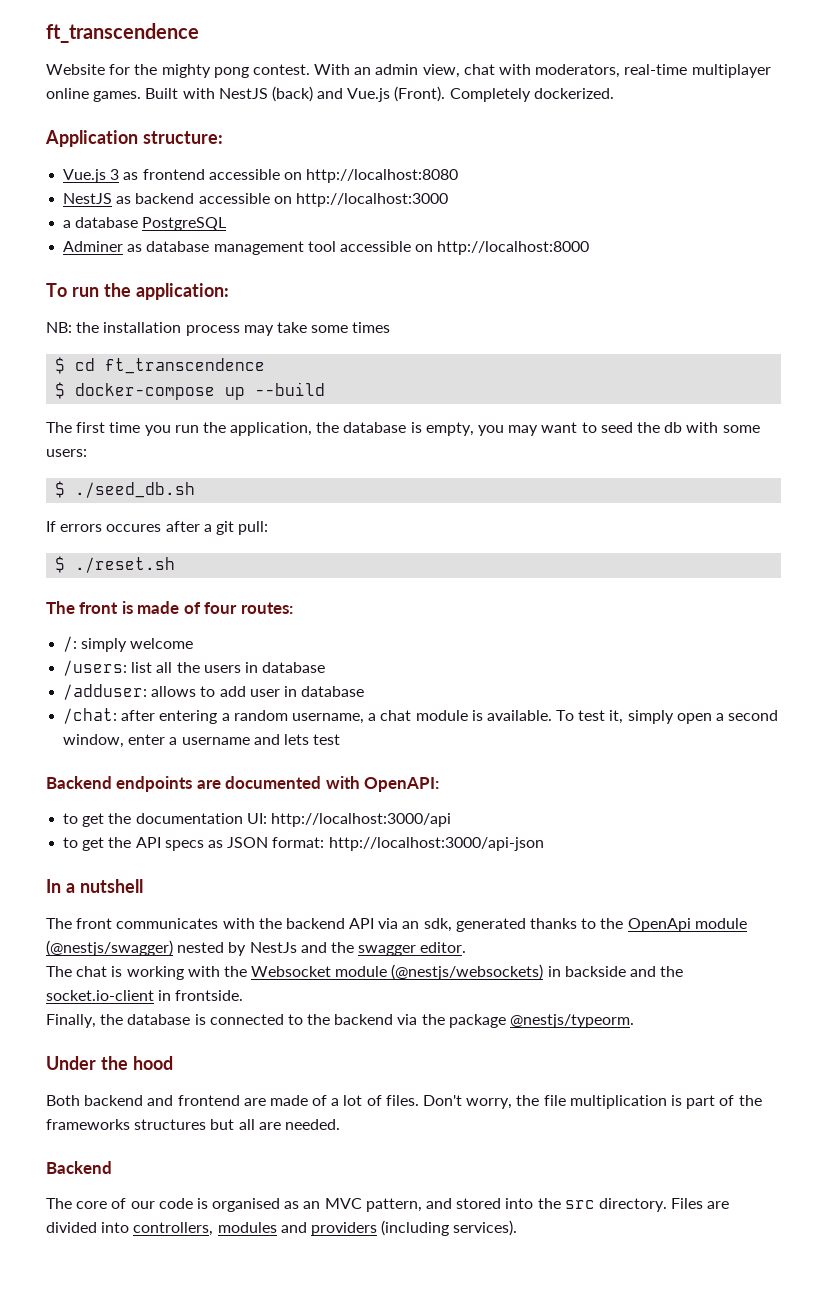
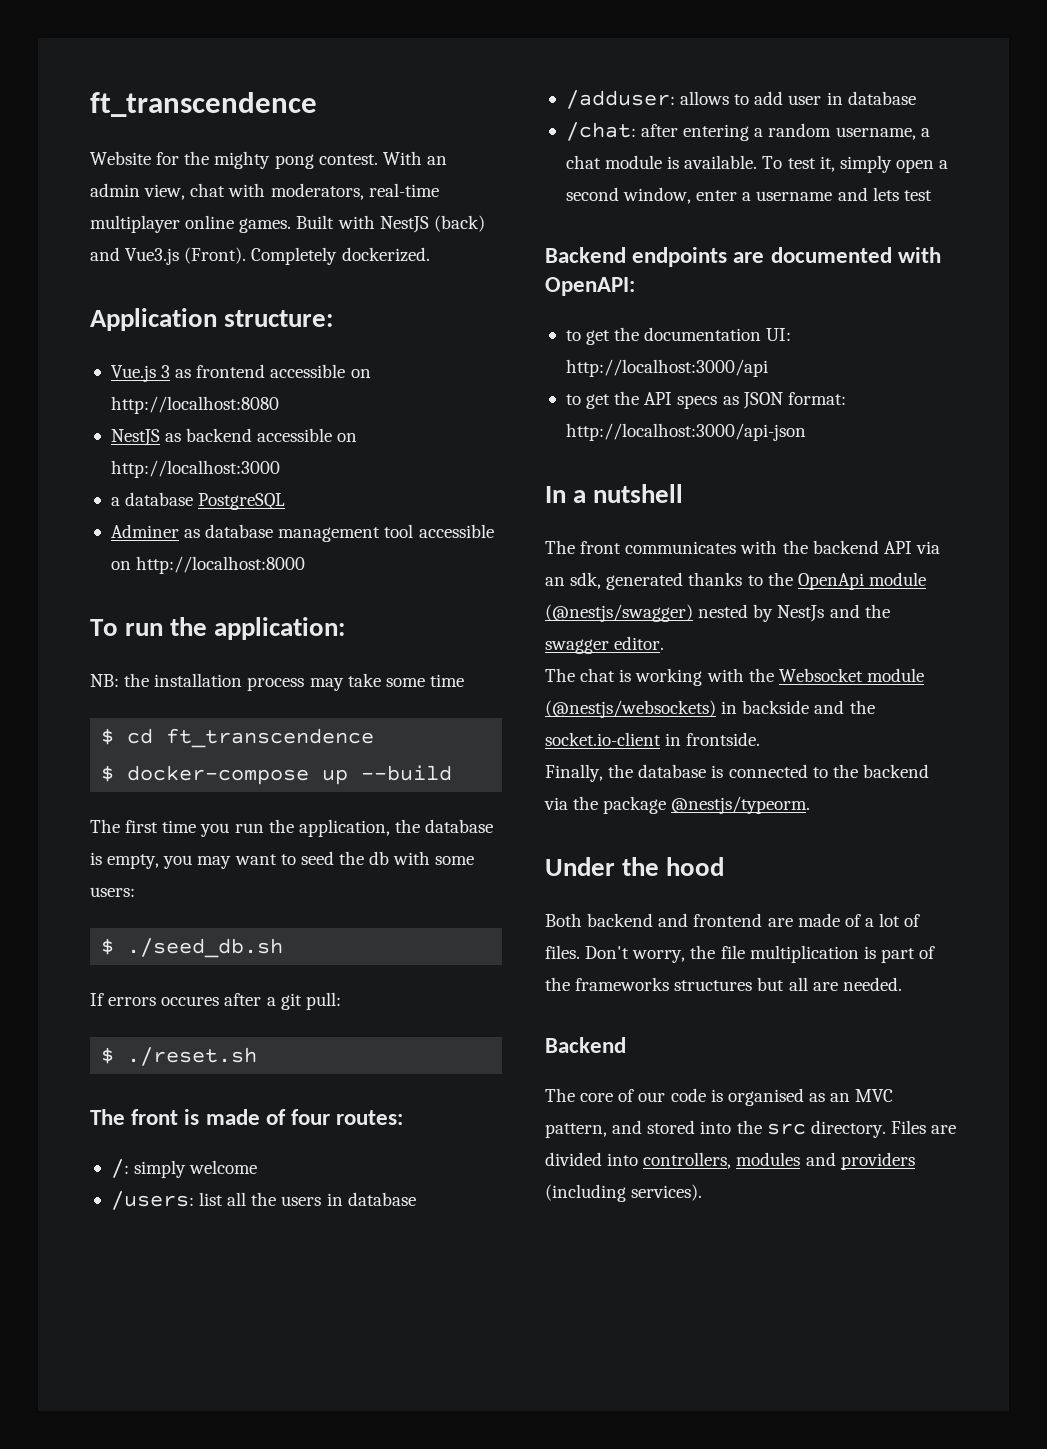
- Built with NestJS (back) and Vue.js (Front).
+ Built with NestJS (back) and Vue3.js (Front).
- NB: the installation process may take some times
+ NB: the installation process may take some time

